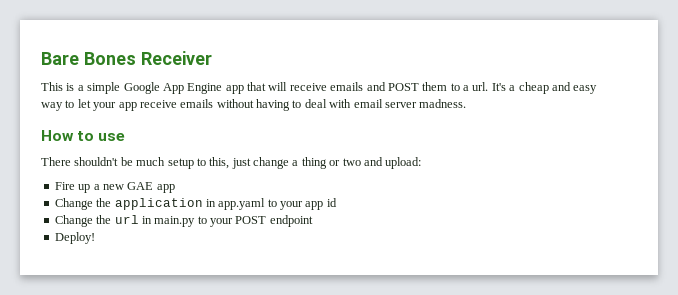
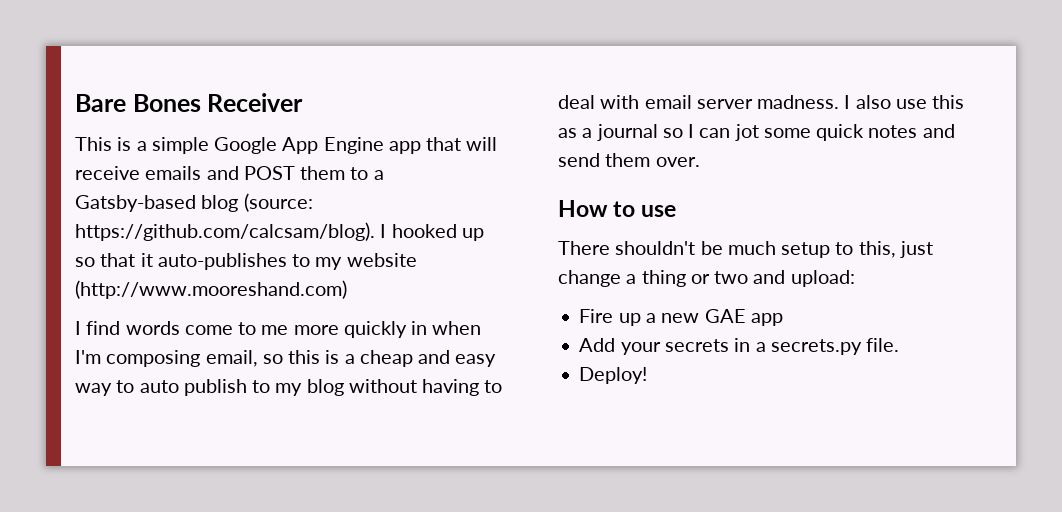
- This is a simple Google App Engine app that will receive emails and POST them to a url. It's a cheap and easy way to let your app receive emails without having to deal with email server madness.
+ This is a simple Google App Engine app that will receive emails and POST them to a Gatsby-based blog (source: https://github.com/calcsam/blog). I hooked up so that it auto-publishes to my website (http://www.mooreshand.com)
+ I find words come to me more quickly in when I'm composing email, so this is a cheap and easy way to auto publish to my blog without having to deal with email server madness. I also use this as a journal so I can jot some quick notes and send them over.
- Change the application in app.yaml to your app id
- Change the url in main.py to your POST endpoint
+ Add your secrets in a secrets.py file.

